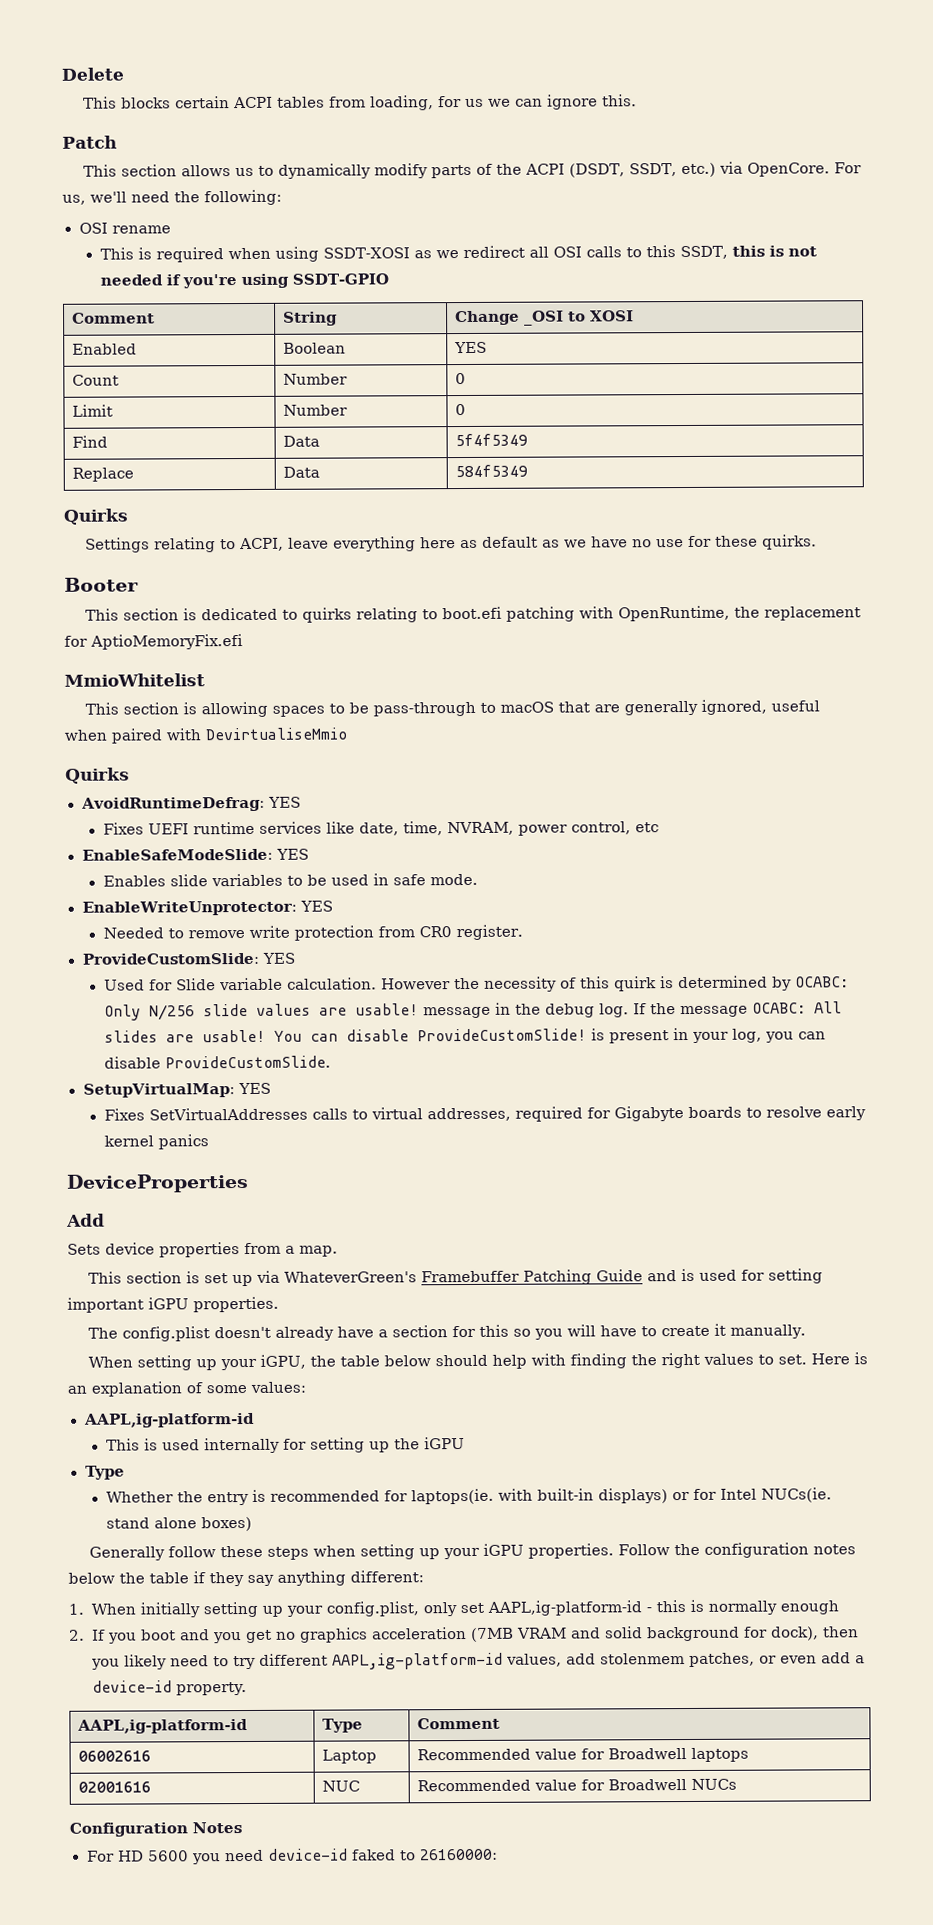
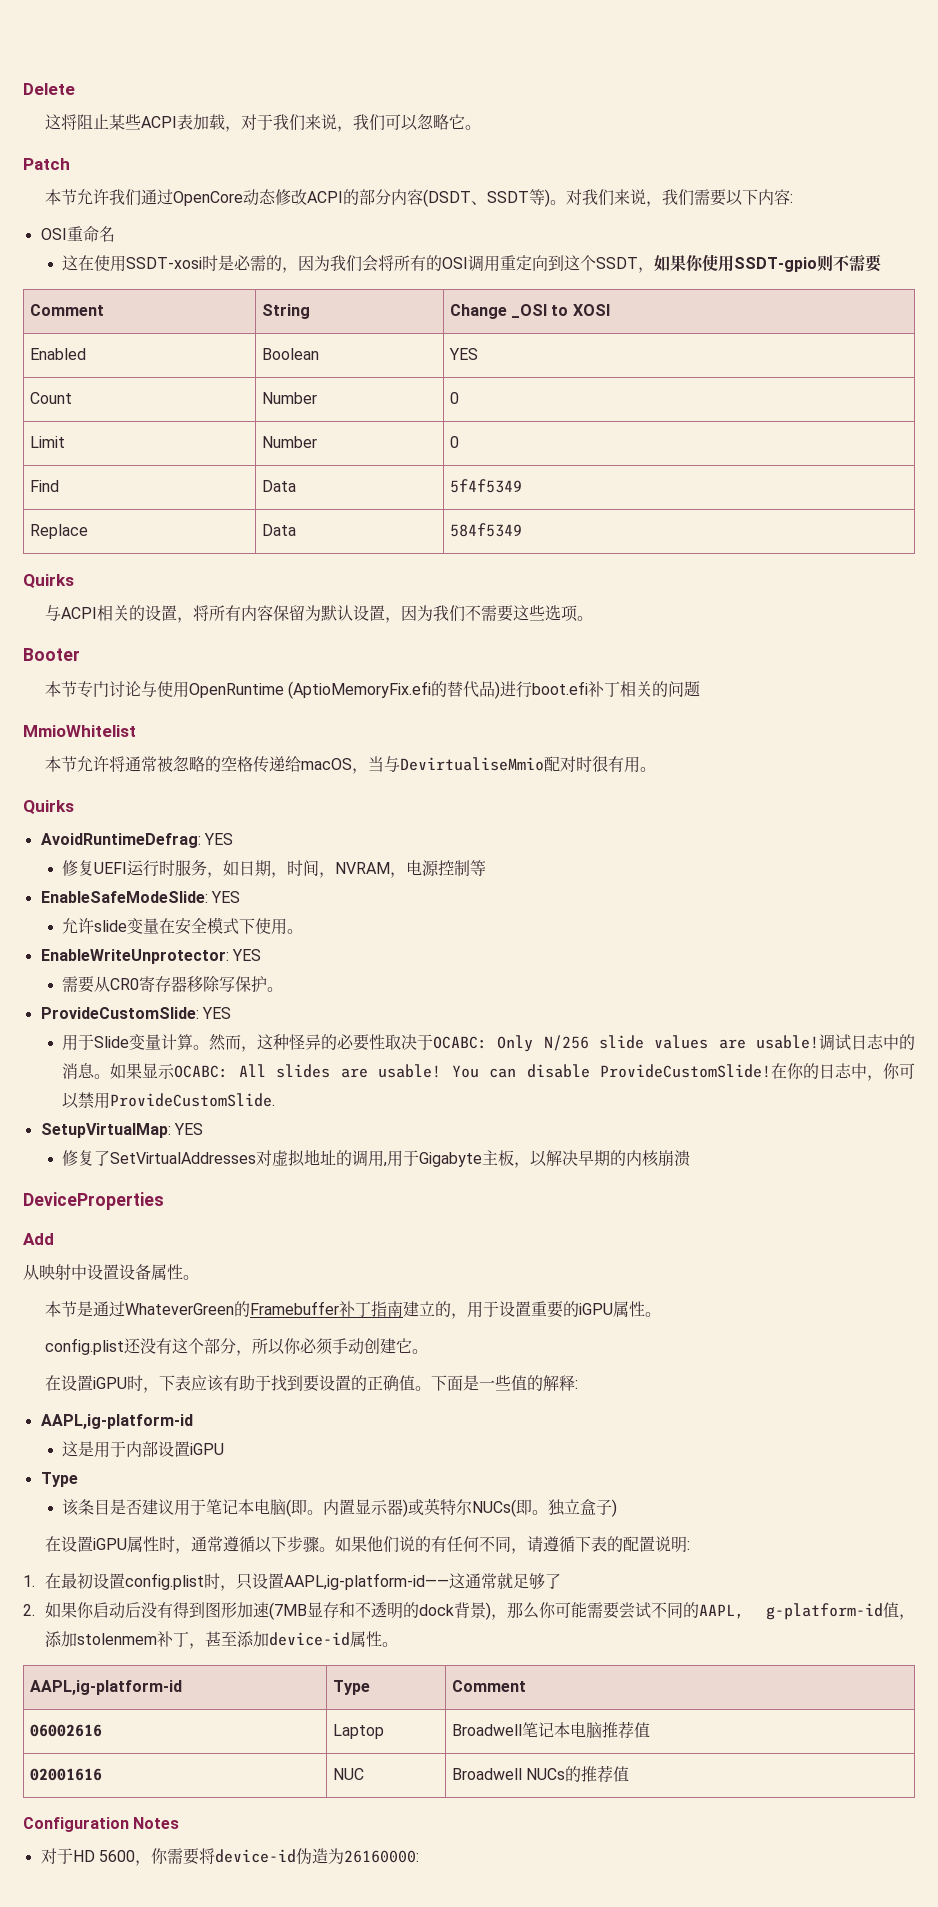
- This blocks certain ACPI tables from loading, for us we can ignore this.
+ 这将阻止某些ACPI表加载，对于我们来说，我们可以忽略它。
  Patch
- This section allows us to dynamically modify parts of the ACPI (DSDT, SSDT, etc.) via OpenCore. For us, we'll need the following:
- OSI rename
- This is required when using SSDT-XOSI as we redirect all OSI calls to this SSDT, this is not needed if you're using SSDT-GPIO
+ 本节允许我们通过OpenCore动态修改ACPI的部分内容(DSDT、SSDT等)。对我们来说，我们需要以下内容:
+ OSI重命名
+ 这在使用SSDT-xosi时是必需的，因为我们会将所有的OSI调用重定向到这个SSDT，如果你使用SSDT-gpio则不需要
- Settings relating to ACPI, leave everything here as default as we have no use for these quirks.
+ 与ACPI相关的设置，将所有内容保留为默认设置，因为我们不需要这些选项。
  Booter
- This section is dedicated to quirks relating to boot.efi patching with OpenRuntime, the replacement for AptioMemoryFix.efi
+ 本节专门讨论与使用OpenRuntime (AptioMemoryFix.efi的替代品)进行boot.efi补丁相关的问题
  MmioWhitelist
- This section is allowing spaces to be pass-through to macOS that are generally ignored, useful when paired with DevirtualiseMmio
+ 本节允许将通常被忽略的空格传递给macOS，当与DevirtualiseMmio配对时很有用。
  Quirks
  AvoidRuntimeDefrag: YES
- Fixes UEFI runtime services like date, time, NVRAM, power control, etc
+ 修复UEFI运行时服务，如日期，时间，NVRAM，电源控制等
  EnableSafeModeSlide: YES
- Enables slide variables to be used in safe mode.
+ 允许slide变量在安全模式下使用。
  EnableWriteUnprotector: YES
- Needed to remove write protection from CR0 register.
+ 需要从CR0寄存器移除写保护。
  ProvideCustomSlide: YES
- Used for Slide variable calculation. However the necessity of this quirk is determined by OCABC: Only N/256 slide values are usable! message in the debug log. If the message OCABC: All slides are usable!
+ 用于Slide变量计算。然而，这种怪异的必要性取决于OCABC: Only N/256 slide values are usable!调试日志中的消息。如果显示OCABC: All slides are usable!
- You can disable ProvideCustomSlide! is present in your log, you can disable ProvideCustomSlide.
+ You can disable ProvideCustomSlide!在你的日志中，你可以禁用ProvideCustomSlide.
  SetupVirtualMap: YES
- Fixes SetVirtualAddresses calls to virtual addresses, required for Gigabyte boards to resolve early kernel panics
+ 修复了SetVirtualAddresses对虚拟地址的调用,用于Gigabyte主板，以解决早期的内核崩溃
  DeviceProperties
  Add
- Sets device properties from a map.
- This section is set up via WhateverGreen's Framebuffer Patching Guide and is used for setting important iGPU properties.
- The config.plist doesn't already have a section for this so you will have to create it manually.
- When setting up your iGPU, the table below should help with finding the right values to set. Here is an explanation of some values:
+ 从映射中设置设备属性。
+ 本节是通过WhateverGreen的Framebuffer补丁指南建立的，用于设置重要的iGPU属性。
+ config.plist还没有这个部分，所以你必须手动创建它。
+ 在设置iGPU时，下表应该有助于找到要设置的正确值。下面是一些值的解释:
  AAPL,ig-platform-id
- This is used internally for setting up the iGPU
+ 这是用于内部设置iGPU
  Type
- Whether the entry is recommended for laptops(ie. with built-in displays) or for Intel NUCs(ie. stand alone boxes)
- Generally follow these steps when setting up your iGPU properties. Follow the configuration notes below the table if they say anything different:
- 1. When initially setting up your config.plist, only set AAPL,ig-platform-id - this is normally enough
- 2. If you boot and you get no graphics acceleration (7MB VRAM and solid background for dock), then you likely need to try different AAPL,ig-platform-id values, add stolenmem patches, or even add a device-id property.
+ 该条目是否建议用于笔记本电脑(即。内置显示器)或英特尔NUCs(即。独立盒子)
+ 在设置iGPU属性时，通常遵循以下步骤。如果他们说的有任何不同，请遵循下表的配置说明:
+ 1.在最初设置config.plist时，只设置AAPL,ig-platform-id——这通常就足够了
+ 2.如果你启动后没有得到图形加速(7MB显存和不透明的dock背景)，那么你可能需要尝试不同的AAPL, g-platform-id值，添加stolenmem补丁，甚至添加device-id属性。
- 06002616 | Laptop | Recommended value for Broadwell laptops
+ 06002616 | Laptop | Broadwell笔记本电脑推荐值
- 02001616 | NUC | Recommended value for Broadwell NUCs
+ 02001616 | NUC | Broadwell NUCs的推荐值
- For HD 5600 you need device-id faked to 26160000:
+ 对于HD 5600，你需要将device-id伪造为26160000:

